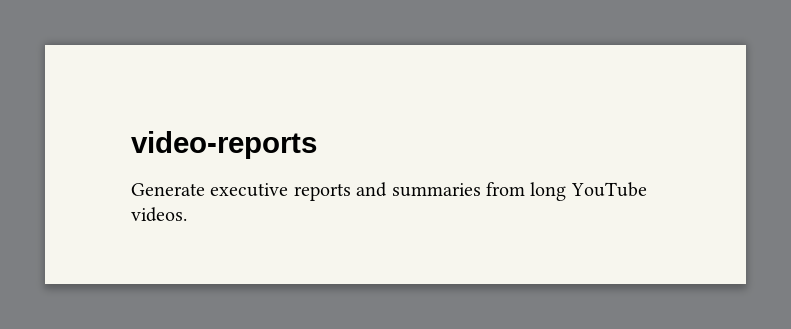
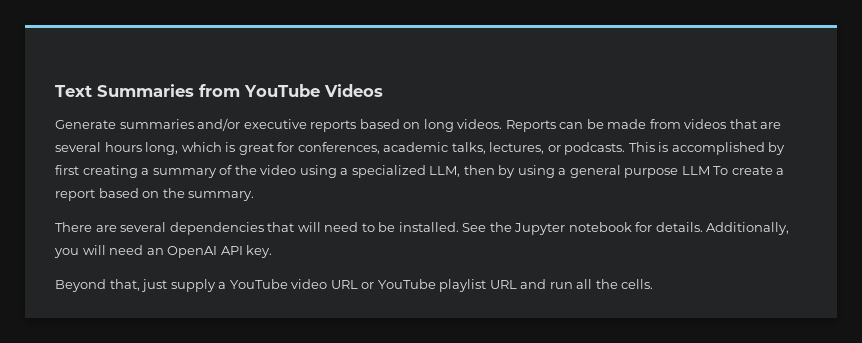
- video-reports
- Generate executive reports and summaries from long YouTube videos.
+ Text Summaries from YouTube Videos
+ Generate summaries and/or executive reports based on long videos. Reports can be made from videos that are several hours long, which is great for conferences, academic talks, lectures, or podcasts. This is accomplished by first creating a summary of the video using a specialized LLM, then by using a general purpose LLM To create a report based on the summary.
+ There are several dependencies that will need to be installed. See the Jupyter notebook for details. Additionally, you will need an OpenAI API key.
+ Beyond that, just supply a YouTube video URL or YouTube playlist URL and run all the cells.

